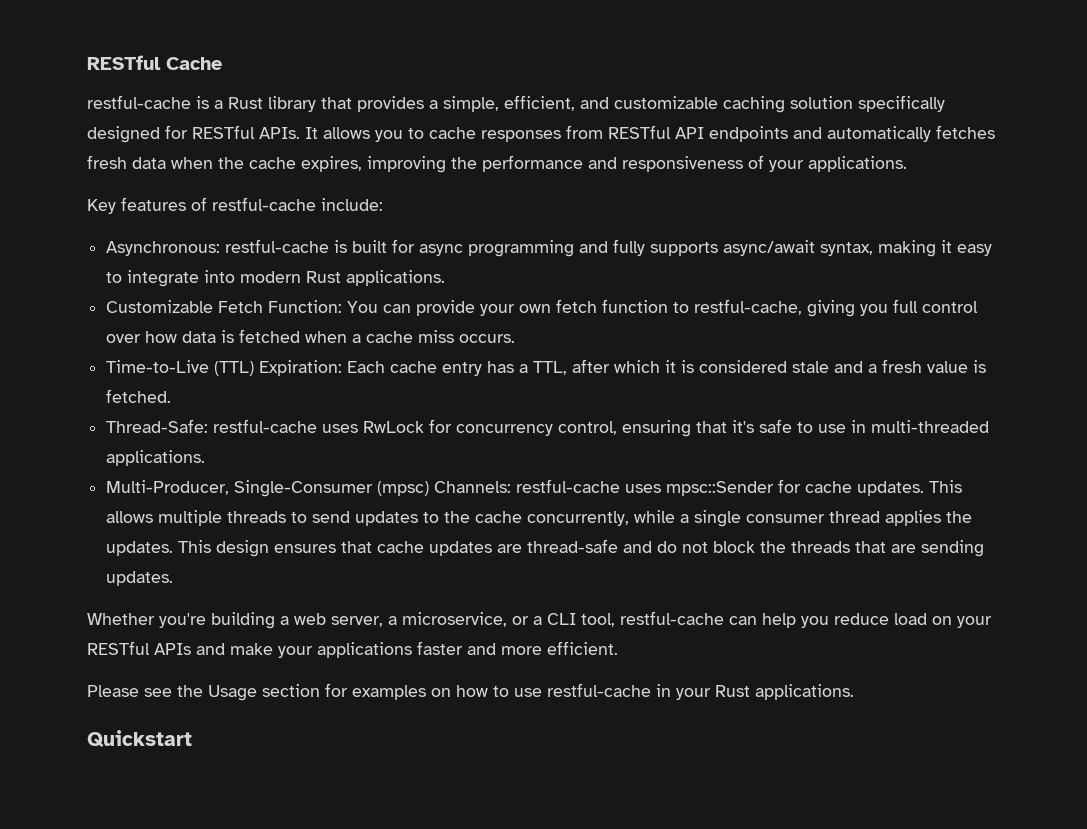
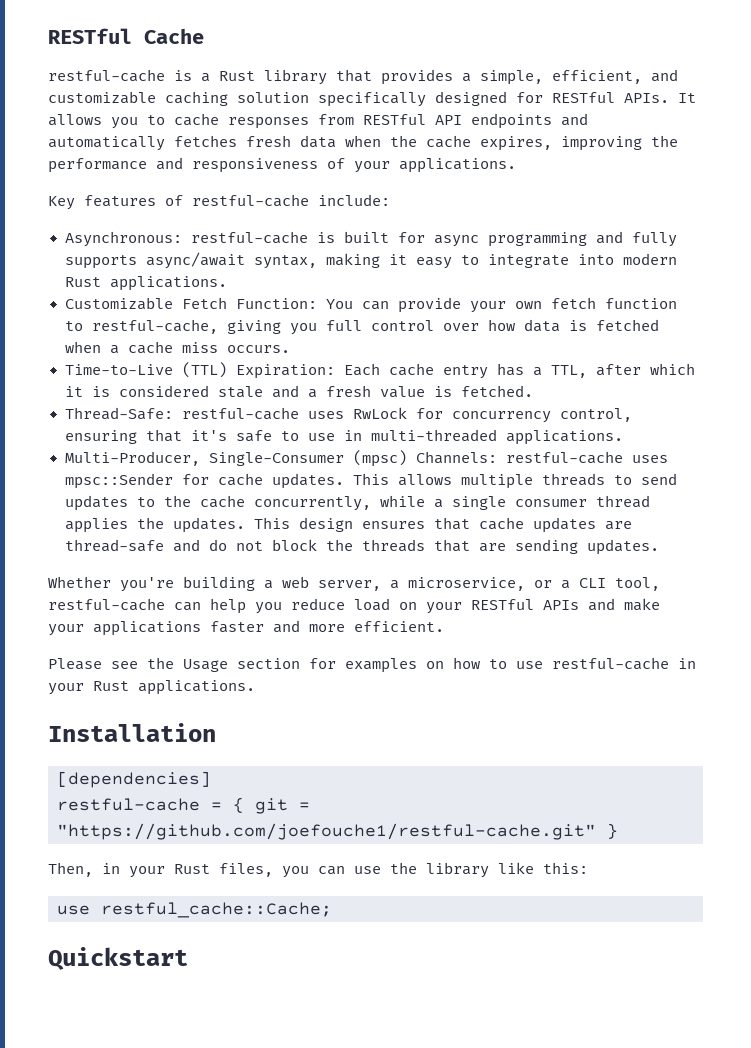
+ Installation
+ [dependencies]
+ restful-cache = { git = "https://github.com/joefouche1/restful-cache.git" }
+ Then, in your Rust files, you can use the library like this:
+ use restful_cache::Cache;

